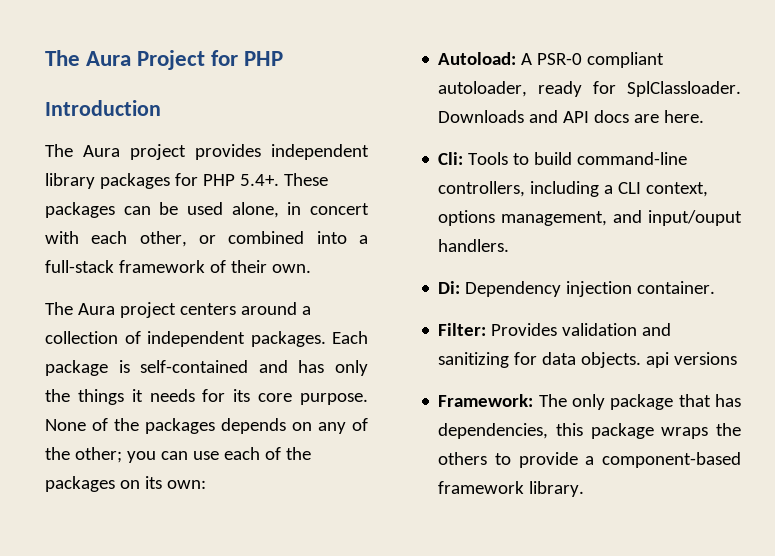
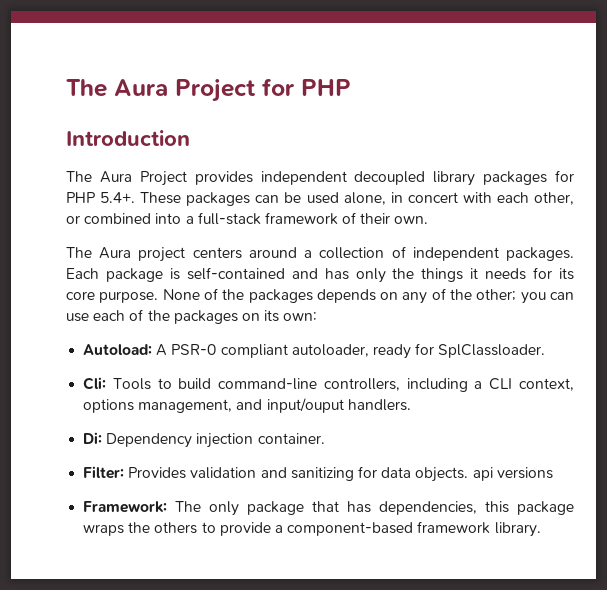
- The Aura project provides independent library packages for PHP 5.4+. These packages can be used alone, in concert with each other, or combined into a full-stack framework of their own.
+ The Aura Project provides independent decoupled library packages for PHP 5.4+. These packages can be used alone, in concert with each other, or combined into a full-stack framework of their own.
- Downloads and API docs are here.

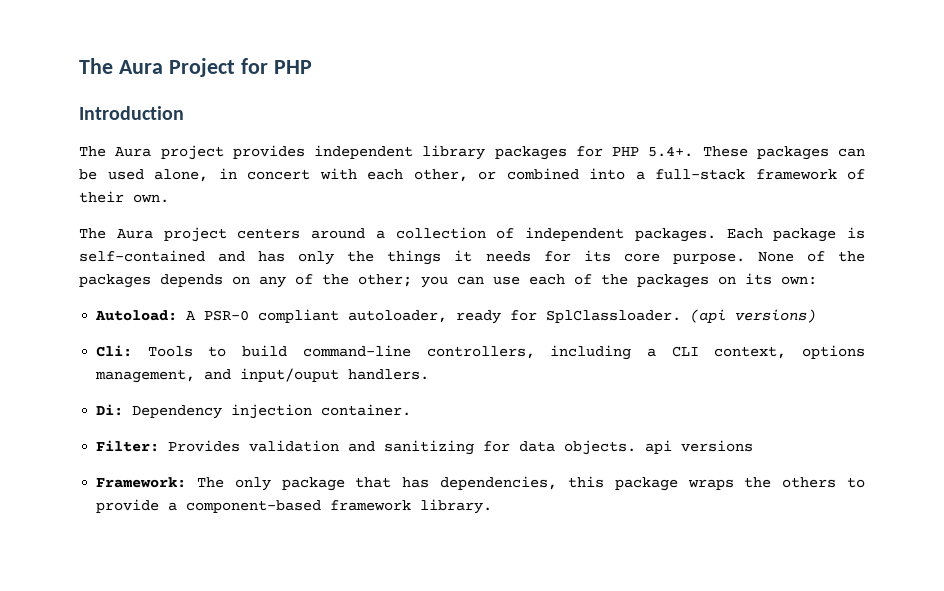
- The Aura Project provides independent decoupled library packages for PHP 5.4+. These packages can be used alone, in concert with each other, or combined into a full-stack framework of their own.
+ The Aura project provides independent library packages for PHP 5.4+. These packages can be used alone, in concert with each other, or combined into a full-stack framework of their own.
+ (api versions)

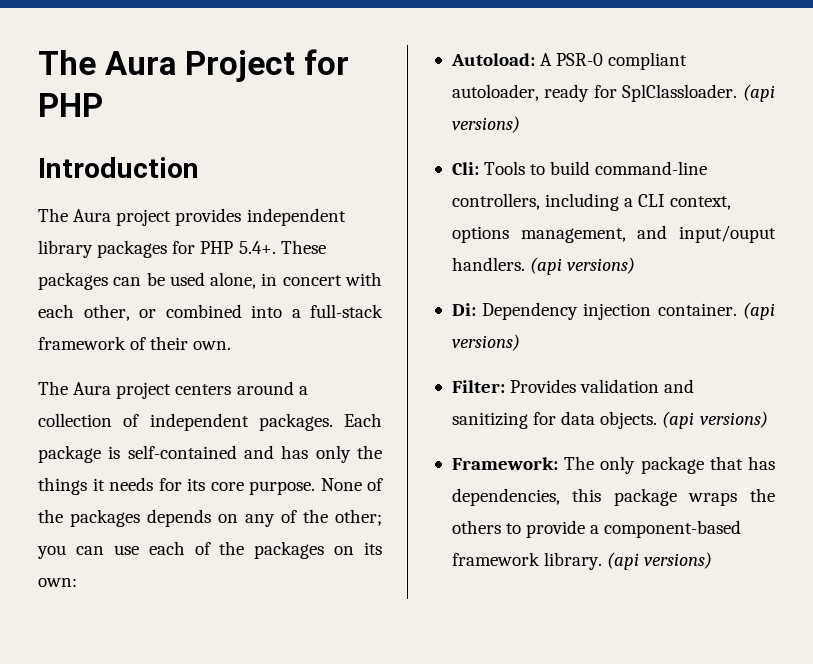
- Cli: Tools to build command-line controllers, including a CLI context, options management, and input/ouput handlers.
+ Cli: Tools to build command-line controllers, including a CLI context, options management, and input/ouput handlers. (api versions)
- Di: Dependency injection container.
+ Di: Dependency injection container. (api versions)
- Filter: Provides validation and sanitizing for data objects. api versions
+ Filter: Provides validation and sanitizing for data objects. (api versions)
- Framework: The only package that has dependencies, this package wraps the others to provide a component-based framework library.
+ Framework: The only package that has dependencies, this package wraps the others to provide a component-based framework library. (api versions)

